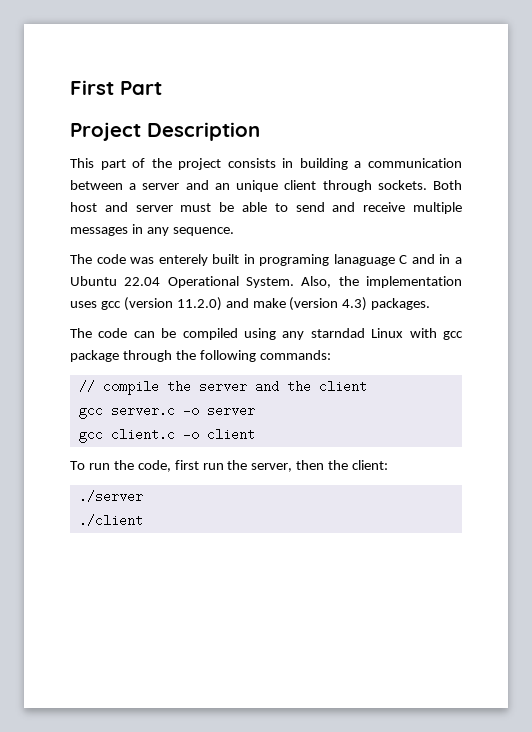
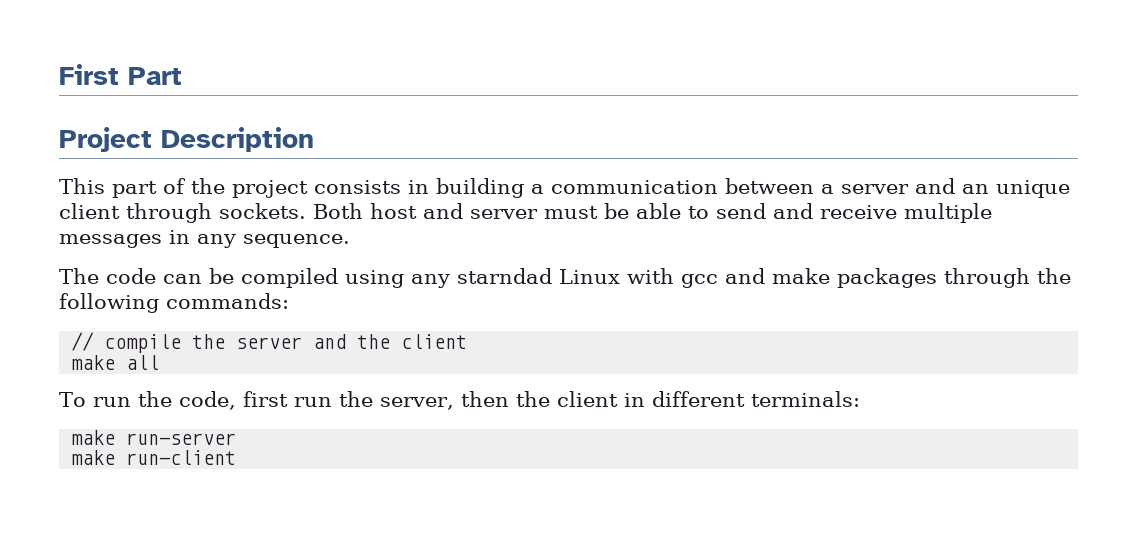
- The code was enterely built in programing lanaguage C and in a Ubuntu 22.04 Operational System. Also, the implementation uses gcc (version 11.2.0) and make (version 4.3) packages.
- The code can be compiled using any starndad Linux with gcc package through the following commands:
+ The code can be compiled using any starndad Linux with gcc and make packages through the following commands:
- gcc server.c -o server
- gcc client.c -o client
+ make all
- To run the code, first run the server, then the client:
- ./server
- ./client
+ To run the code, first run the server, then the client in different terminals:
+ make run-server
+ make run-client

